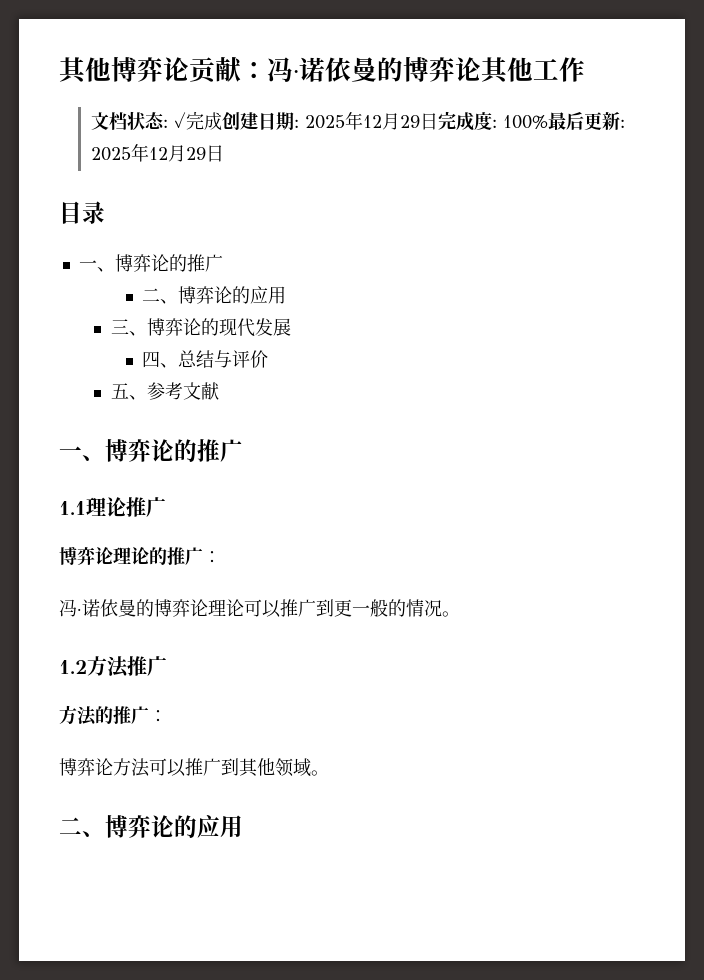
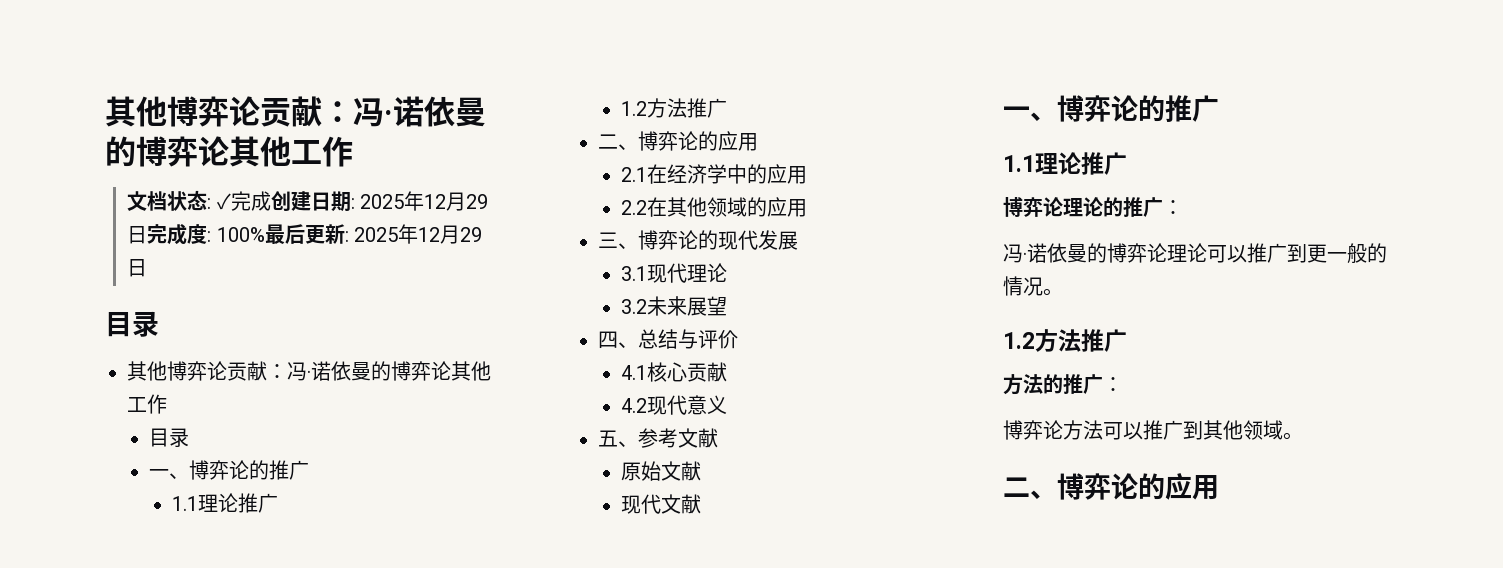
  文档状态: ✓完成创建日期: 2025年12月29日完成度: 100%最后更新: 2025年12月29日
  目录
+ 其他博弈论贡献：冯·诺依曼的博弈论其他工作
+ 目录
  一、博弈论的推广
+ 1.1理论推广
+ 1.2方法推广
  二、博弈论的应用
+ 2.1在经济学中的应用
+ 2.2在其他领域的应用
+ 3.1现代理论
+ 3.2未来展望
  四、总结与评价
+ 4.1核心贡献
+ 4.2现代意义
+ 原始文献
+ 现代文献

